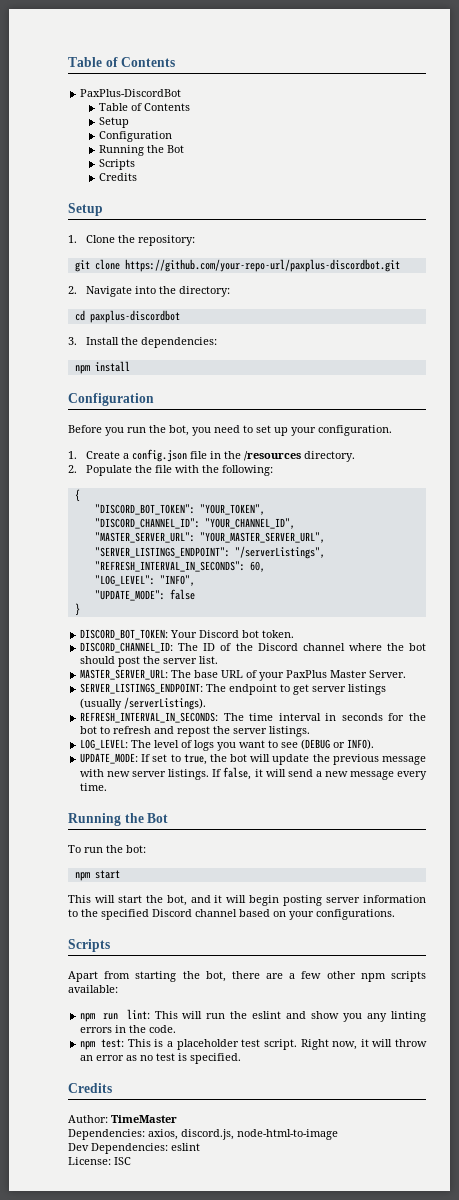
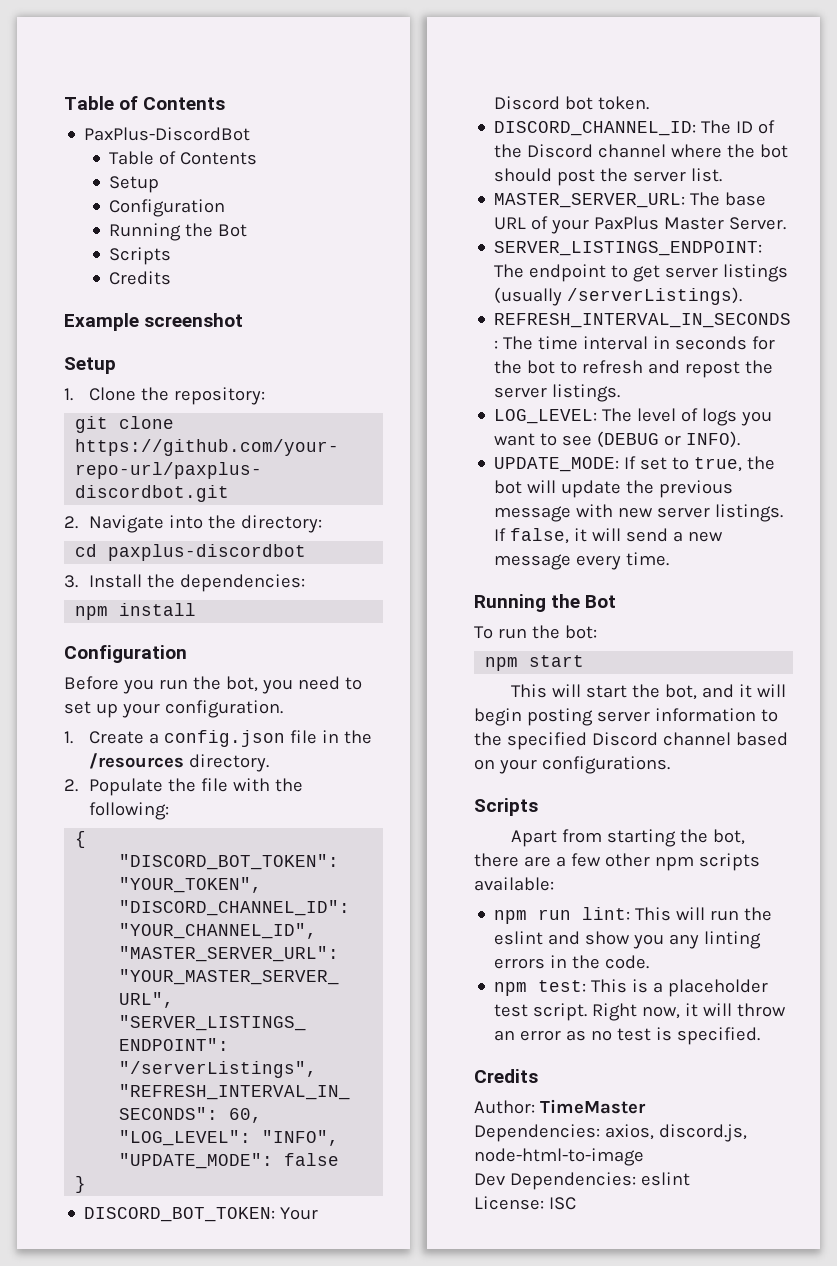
+ Example screenshot

